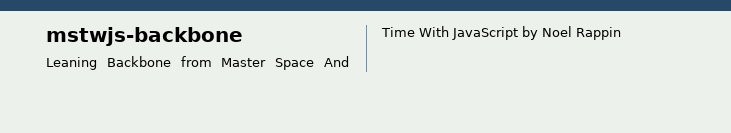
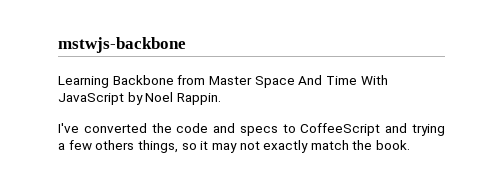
- Leaning Backbone from Master Space And Time With JavaScript by Noel Rappin
+ Learning Backbone from Master Space And Time With JavaScript by Noel Rappin.
+ I've converted the code and specs to CoffeeScript and trying a few others things, so it may not exactly match the book.

